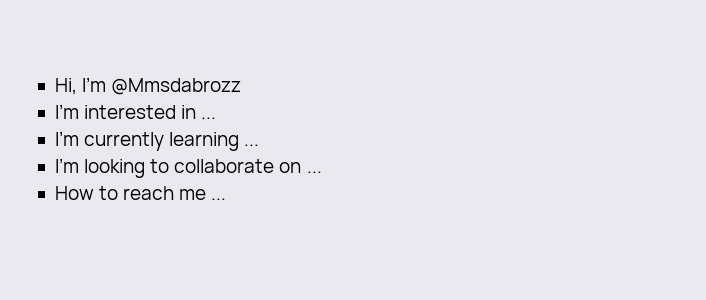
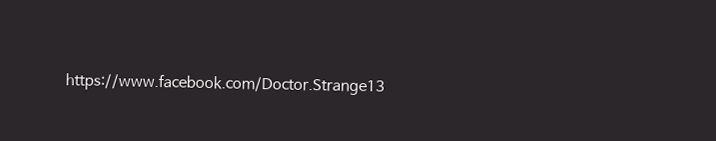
- Hi, I’m @Mmsdabrozz
- I’m interested in ...
- I’m currently learning ...
- I’m looking to collaborate on ...
- How to reach me ...
+ https://www.facebook.com/Doctor.Strange13

